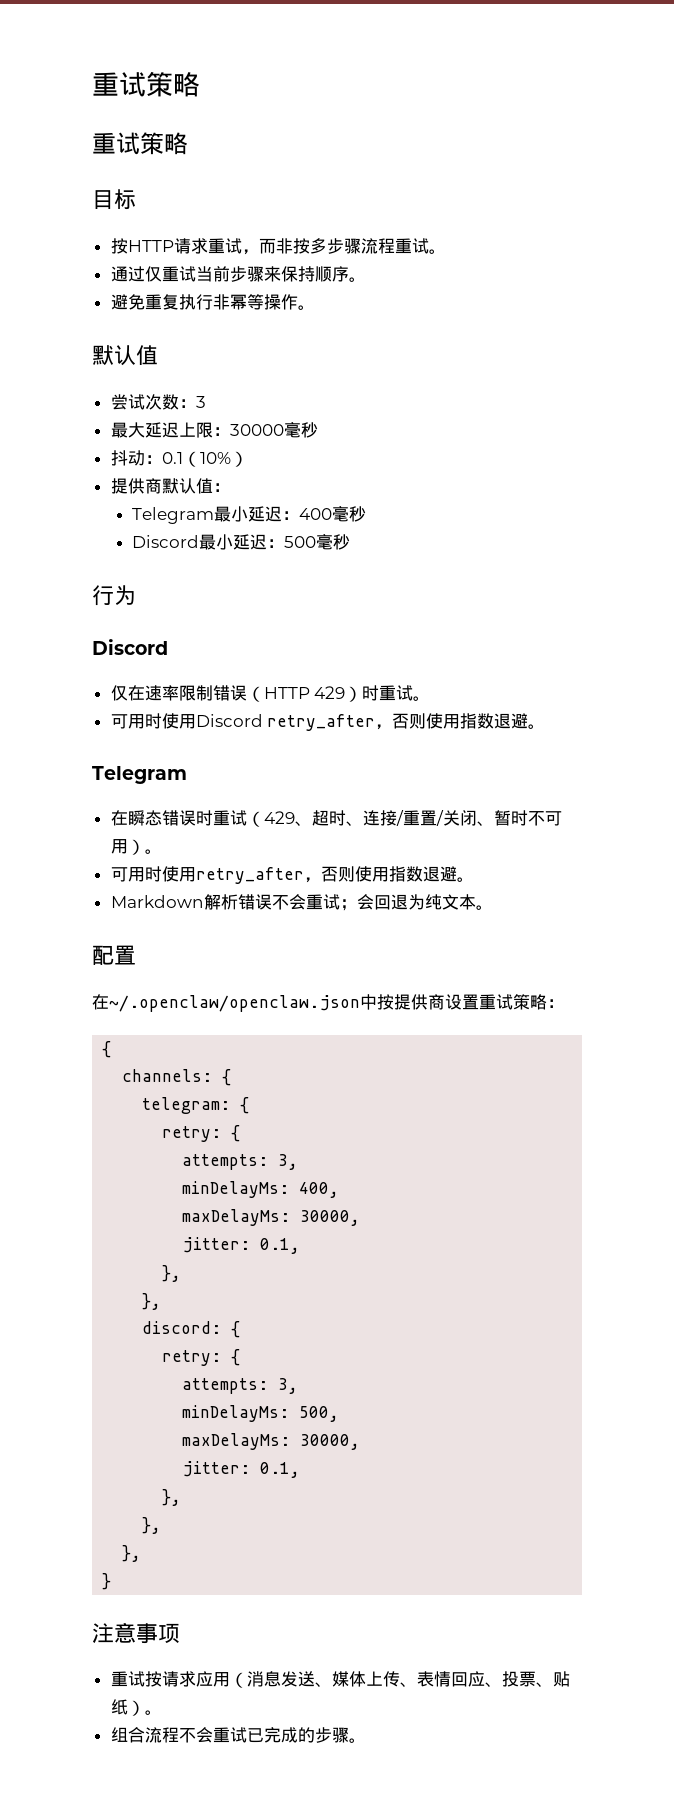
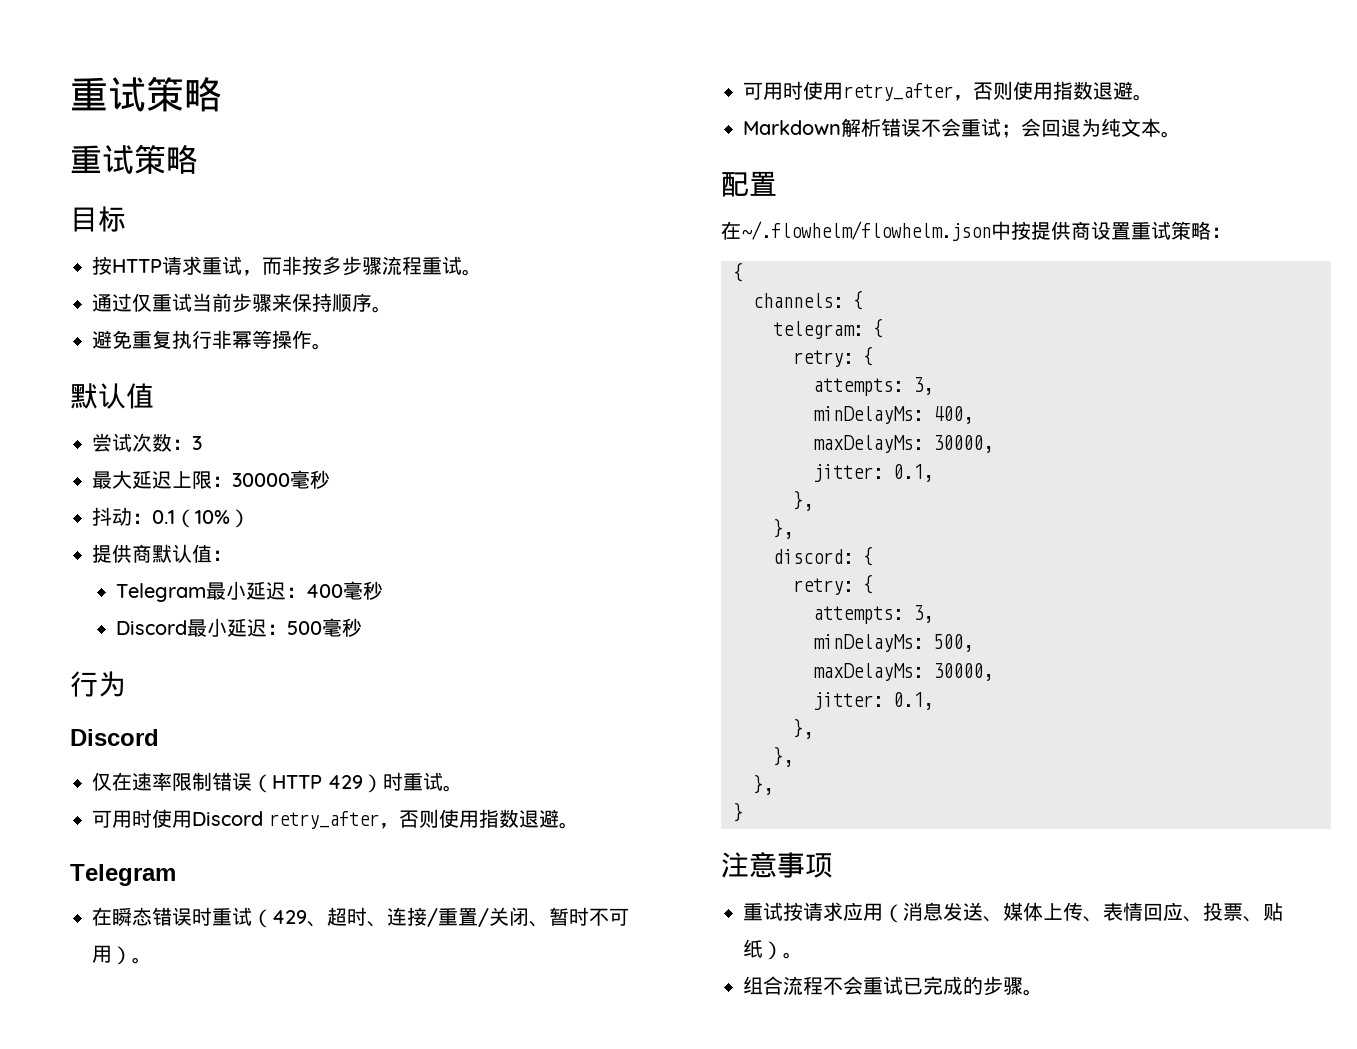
- 在~/.openclaw/openclaw.json中按提供商设置重试策略：
+ 在~/.flowhelm/flowhelm.json中按提供商设置重试策略：

